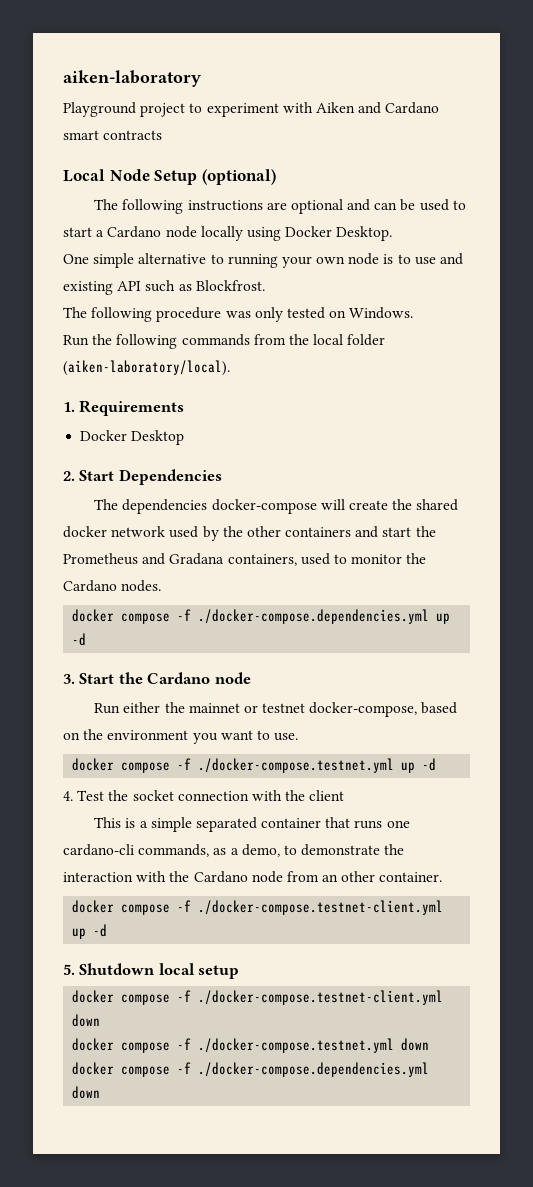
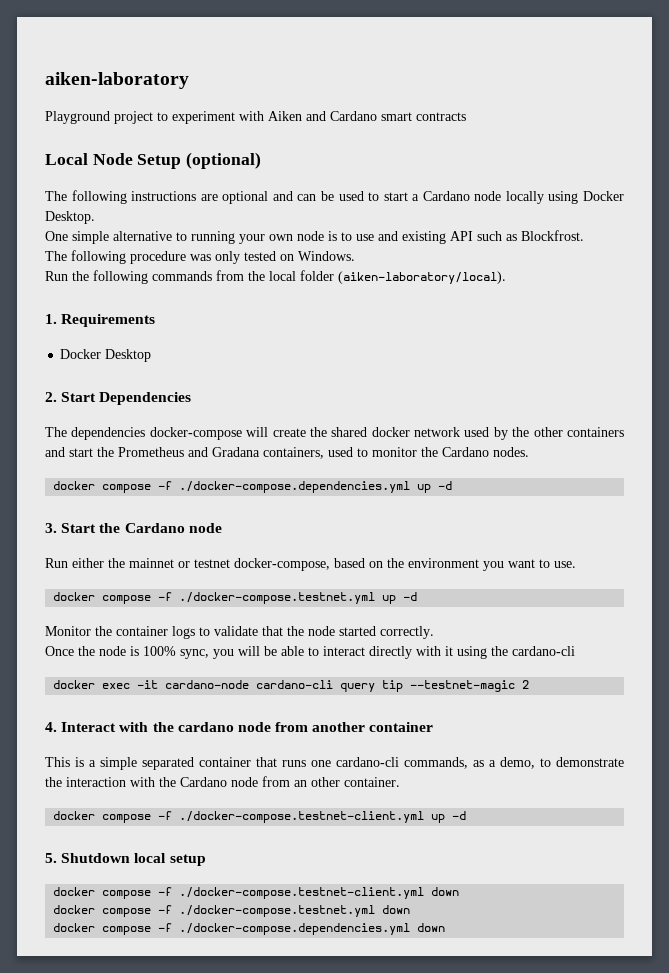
- 4. Test the socket connection with the client
+ Monitor the container logs to validate that the node started correctly.
+ Once the node is 100% sync, you will be able to interact directly with it using the cardano-cli
+ docker exec -it cardano-node cardano-cli query tip --testnet-magic 2
+ 4. Interact with the cardano node from another container

